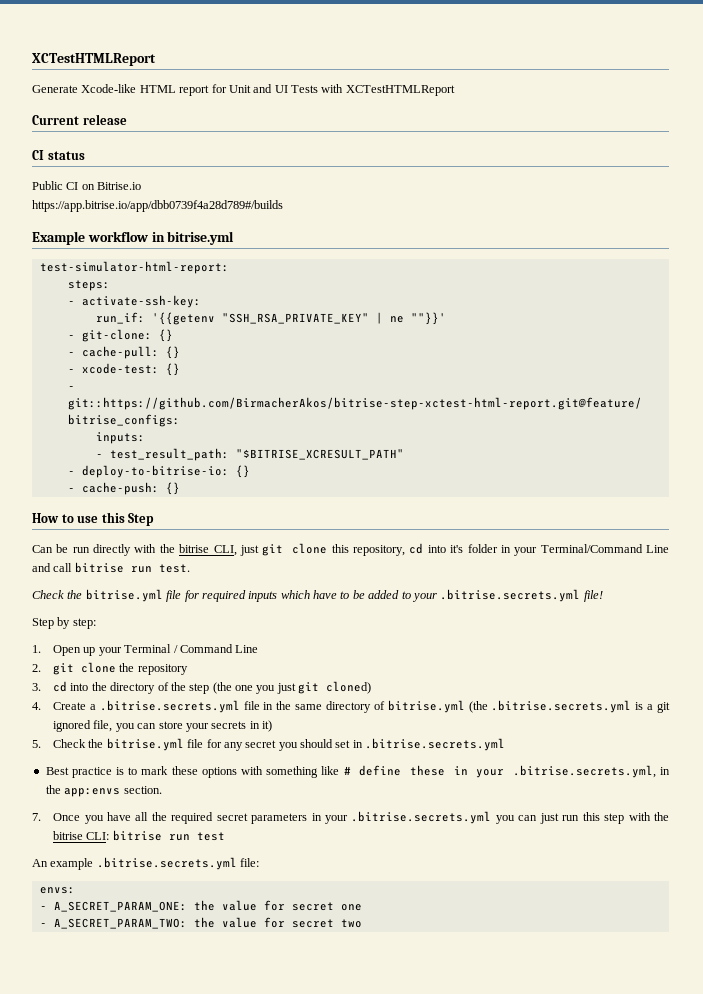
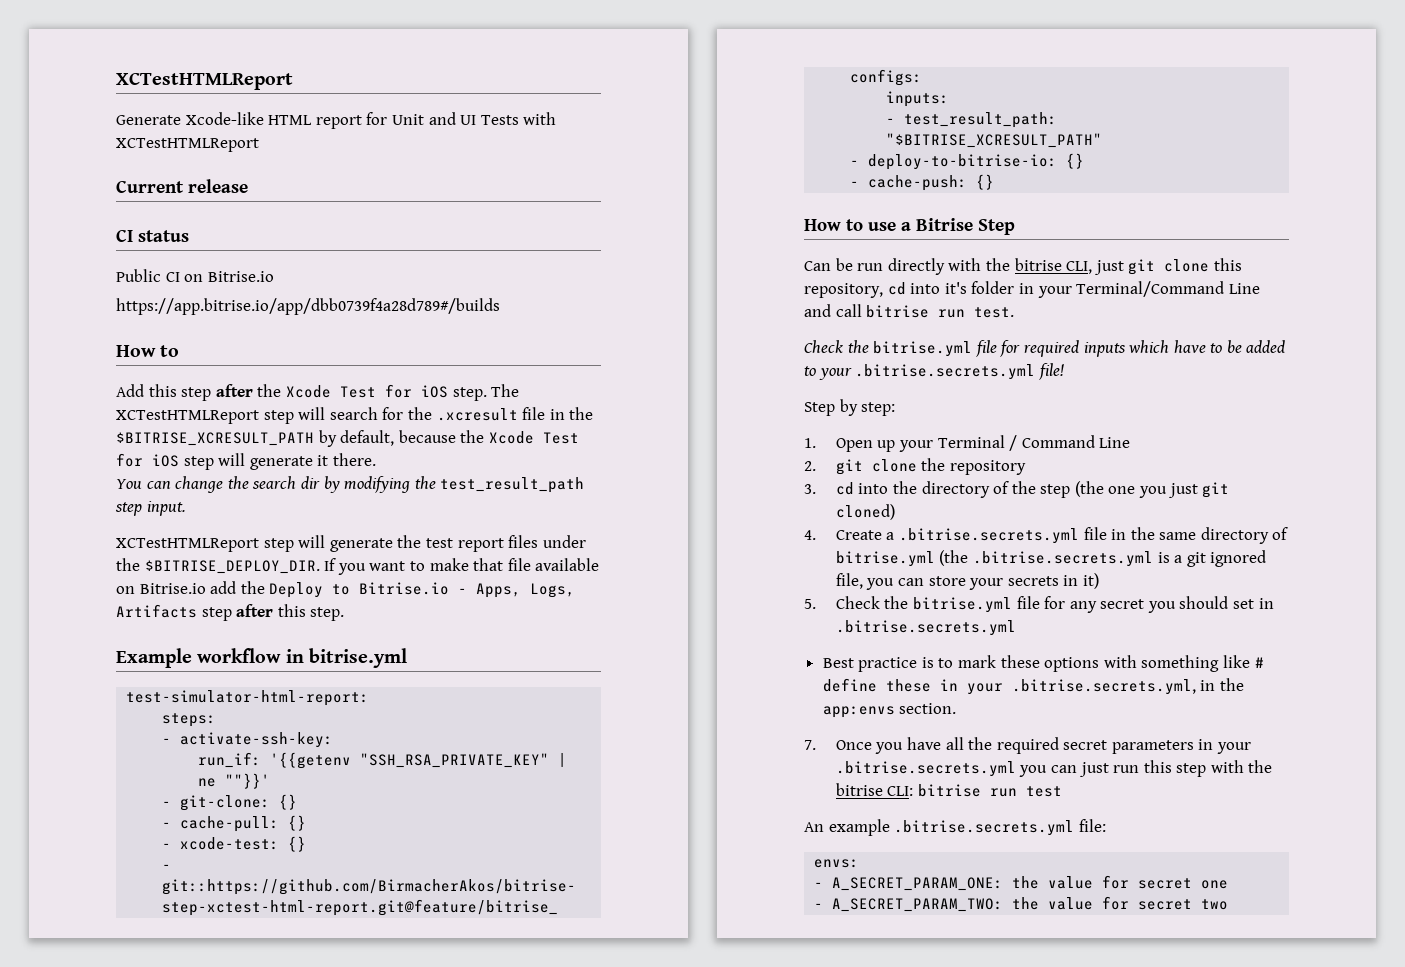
  https://app.bitrise.io/app/dbb0739f4a28d789#/builds
+ How to
+ Add this step after the Xcode Test for iOS step. The XCTestHTMLReport step will search for the .xcresult file in the $BITRISE_XCRESULT_PATH by default, because the Xcode Test for iOS step will generate it there.
+ You can change the search dir by modifying the test_result_path step input.
+ XCTestHTMLReport step will generate the test report files under the $BITRISE_DEPLOY_DIR. If you want to make that file available on Bitrise.io add the Deploy to Bitrise.io - Apps, Logs, Artifacts step after this step.
- How to use this Step
+ How to use a Bitrise Step

